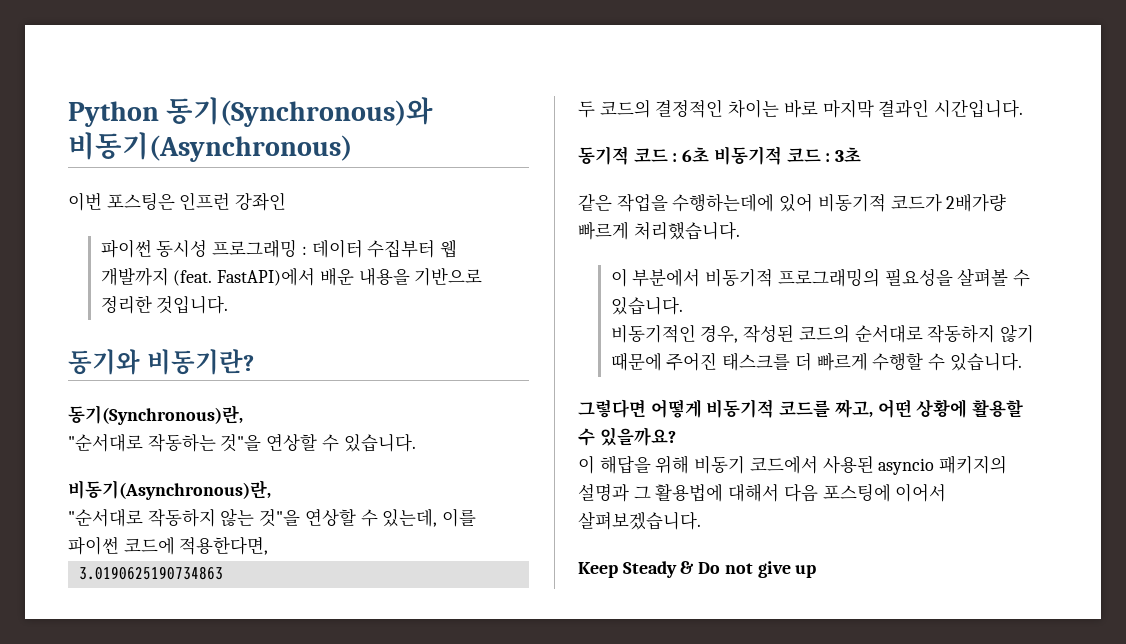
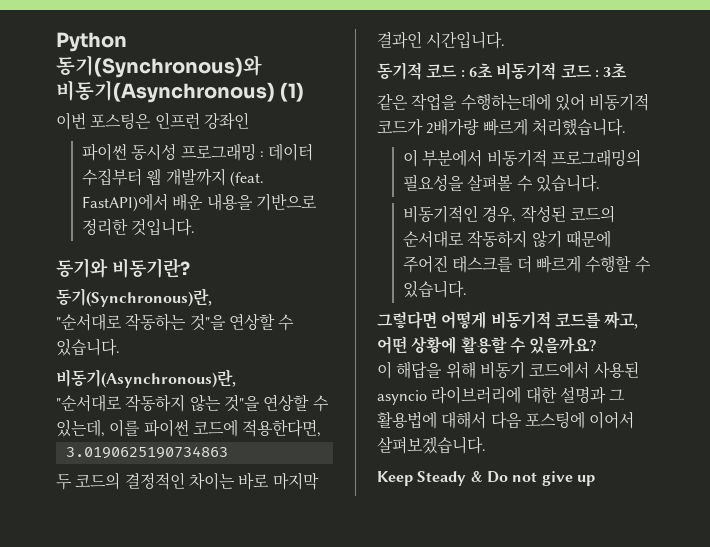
- Python 동기(Synchronous)와 비동기(Asynchronous)
+ Python 동기(Synchronous)와 비동기(Asynchronous) (1)
- 이 해답을 위해 비동기 코드에서 사용된 asyncio 패키지의 설명과 그 활용법에 대해서 다음 포스팅에 이어서 살펴보겠습니다.
+ 이 해답을 위해 비동기 코드에서 사용된 asyncio 라이브러리에 대한 설명과 그 활용법에 대해서 다음 포스팅에 이어서 살펴보겠습니다.

